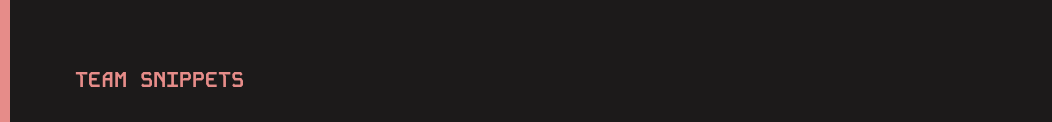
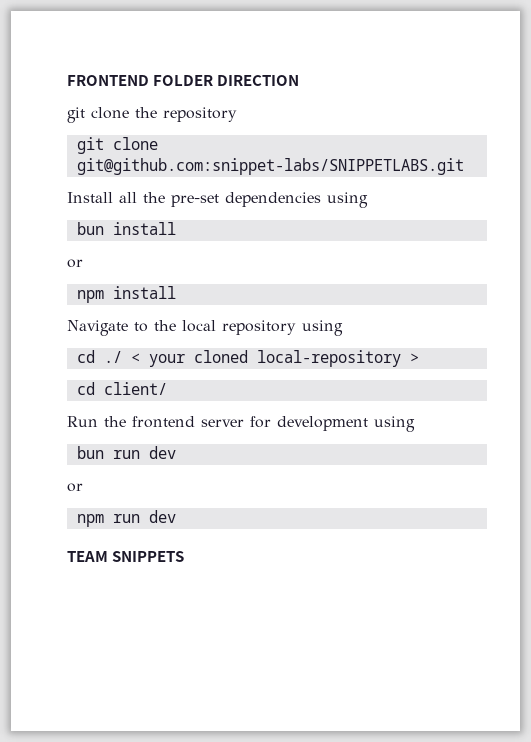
+ FRONTEND FOLDER DIRECTION
+ git clone the repository
+ git clone git@github.com:snippet-labs/SNIPPETLABS.git
+ Install all the pre-set dependencies using
+ bun install
+ or
+ npm install
+ Navigate to the local repository using
+ cd ./ < your cloned local-repository >
+ cd client/
+ Run the frontend server for development using
+ bun run dev
+ or
+ npm run dev

